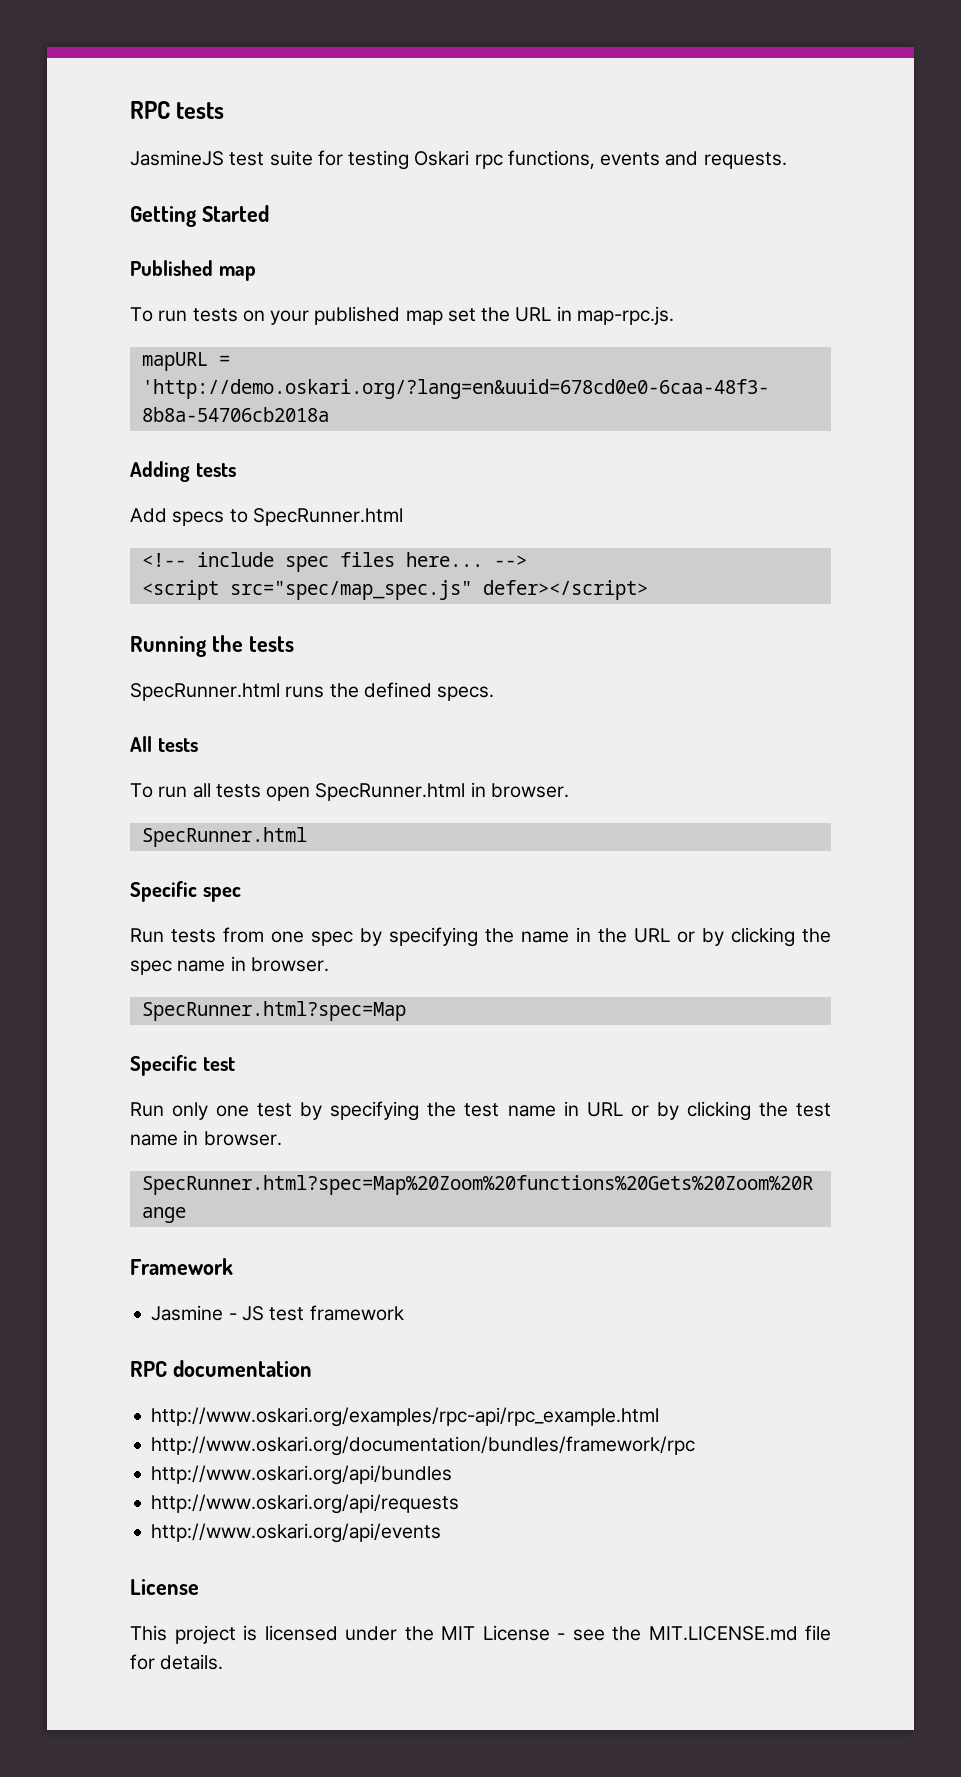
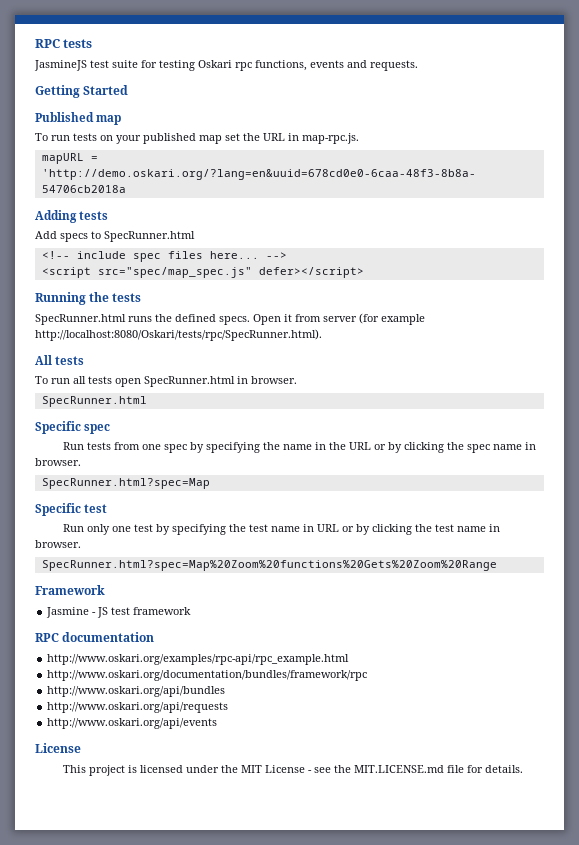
+ Open it from server (for example http://localhost:8080/Oskari/tests/rpc/SpecRunner.html).

